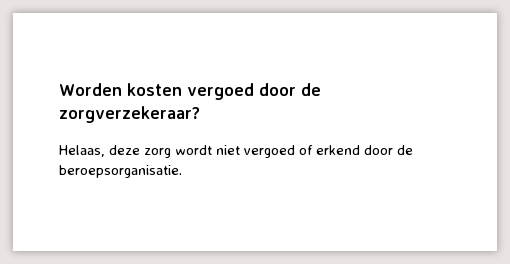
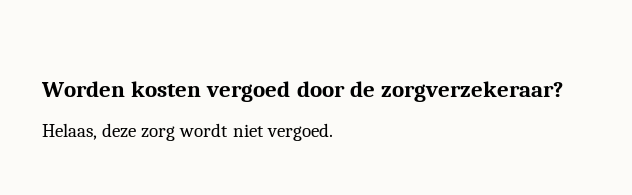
- Helaas, deze zorg wordt niet vergoed of erkend door de beroepsorganisatie.
+ Helaas, deze zorg wordt niet vergoed.

